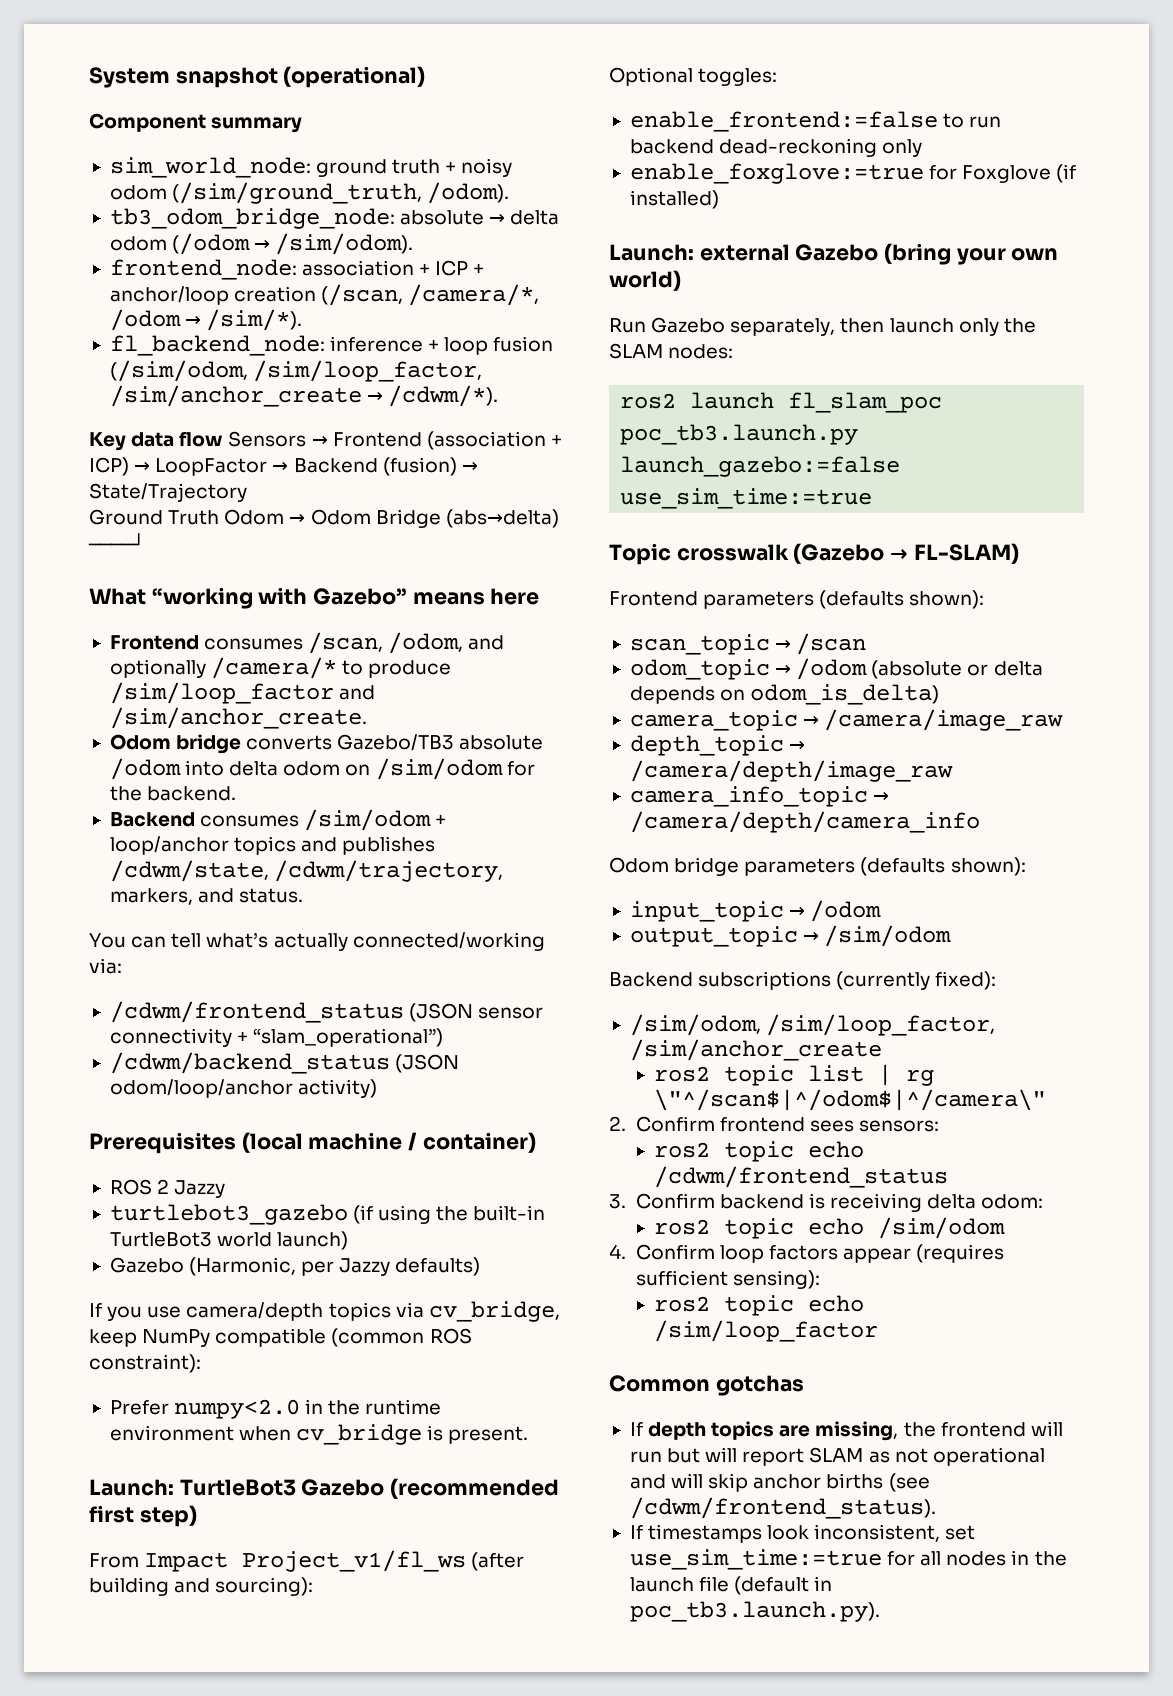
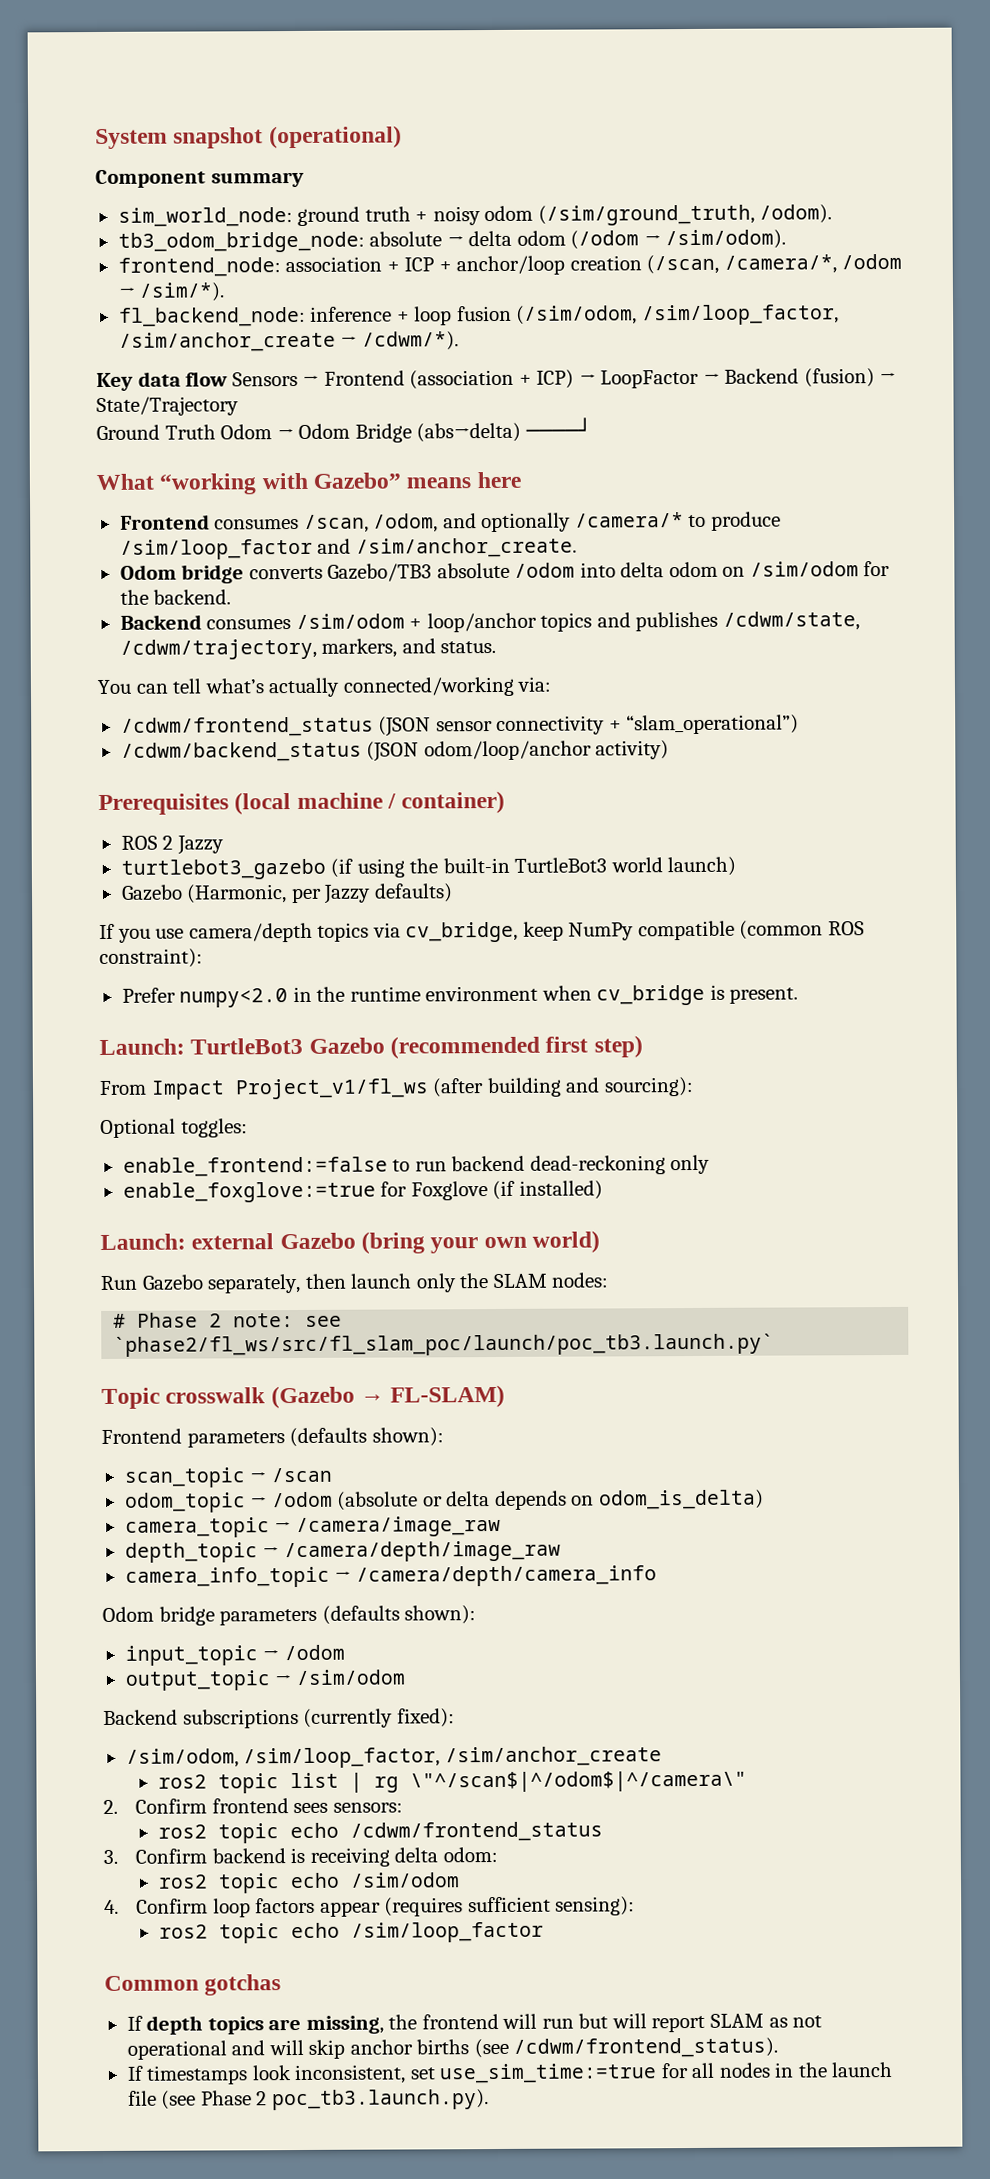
- ros2 launch fl_slam_poc poc_tb3.launch.py launch_gazebo:=false use_sim_time:=true
+ # Phase 2 note: see `phase2/fl_ws/src/fl_slam_poc/launch/poc_tb3.launch.py`
- If timestamps look inconsistent, set use_sim_time:=true for all nodes in the launch file (default in poc_tb3.launch.py).
+ If timestamps look inconsistent, set use_sim_time:=true for all nodes in the launch file (see Phase 2 poc_tb3.launch.py).

